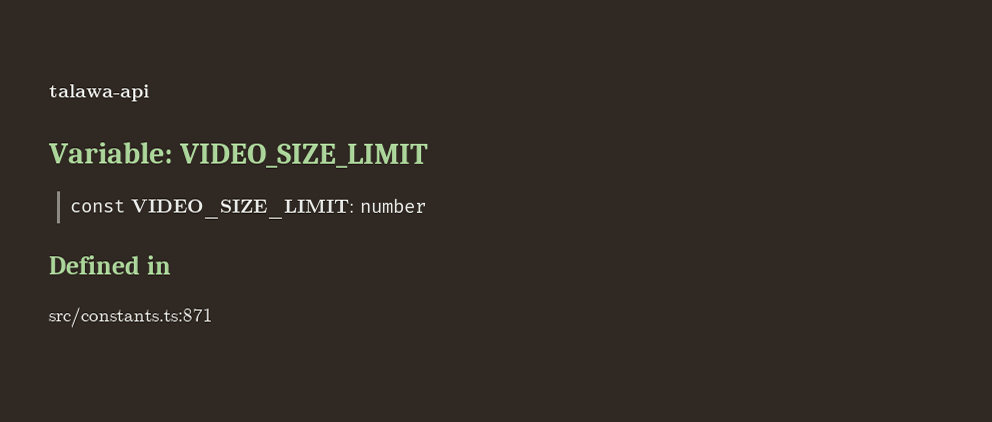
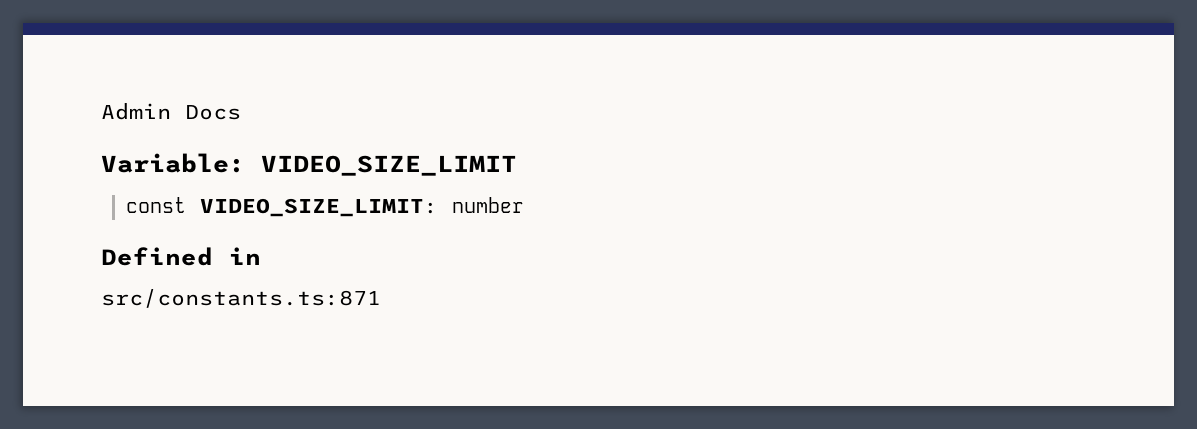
- talawa-api
+ Admin Docs

